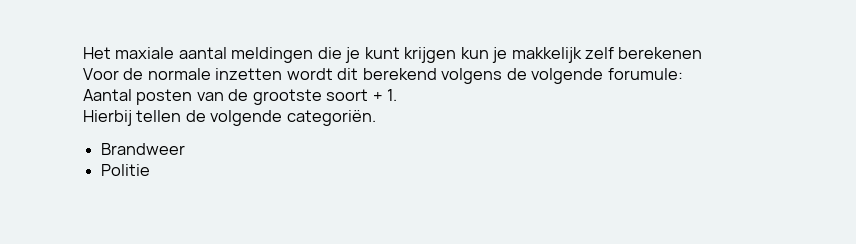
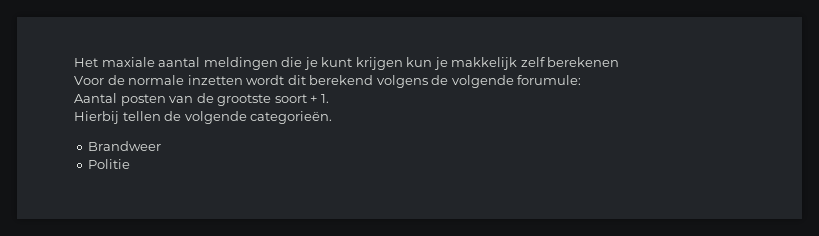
- Hierbij tellen de volgende categoriën.
+ Hierbij tellen de volgende categorieën.

